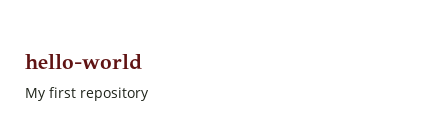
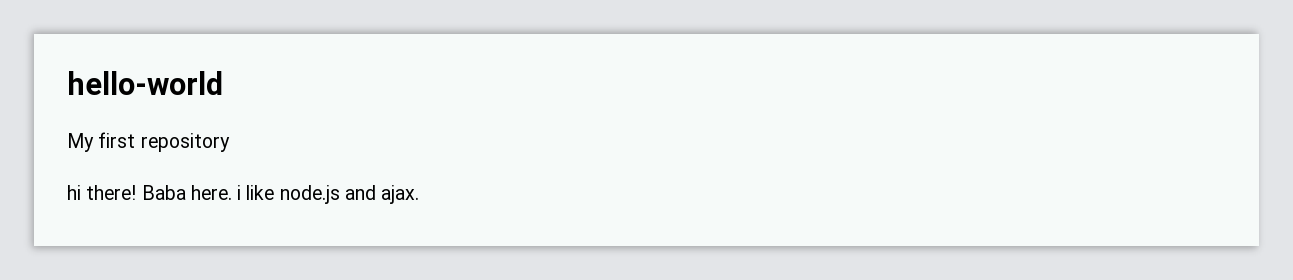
+ hi there! Baba here. i like node.js and ajax.

